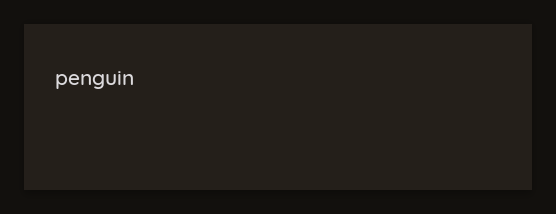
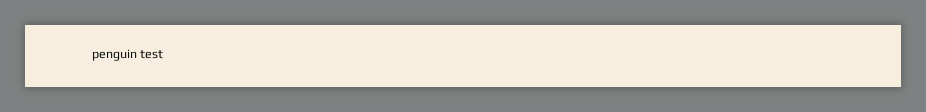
- penguin
+ penguin test

